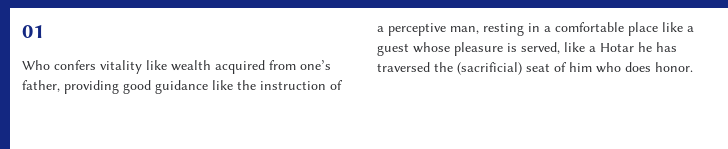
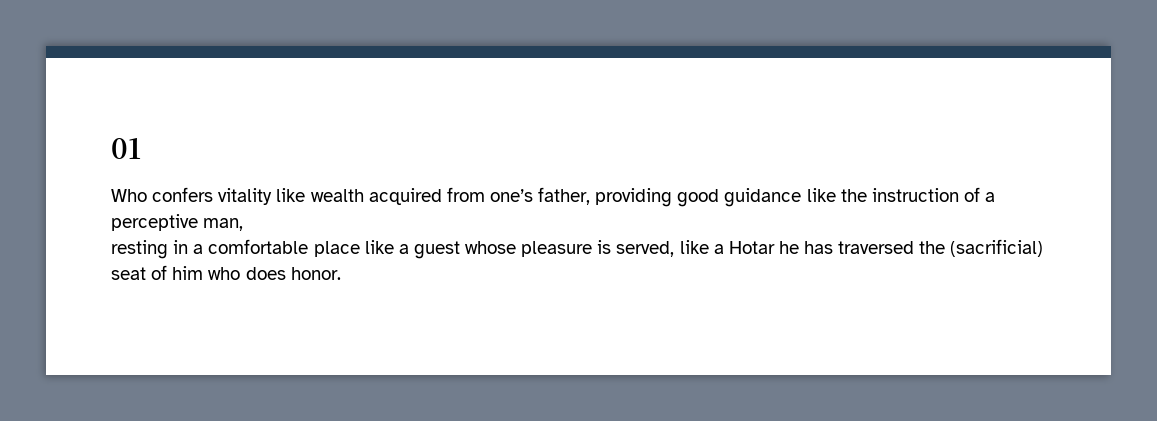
- Who confers vitality like wealth acquired from one’s father, providing good guidance like the instruction of a perceptive man, resting in a comfortable place like a guest whose pleasure is served, like a Hotar he has traversed the (sacrificial) seat of him who does honor.
+ Who confers vitality like wealth acquired from one’s father, providing good guidance like the instruction of a perceptive man,
+ resting in a comfortable place like a guest whose pleasure is served, like a Hotar he has traversed the (sacrificial) seat of him who does honor.

